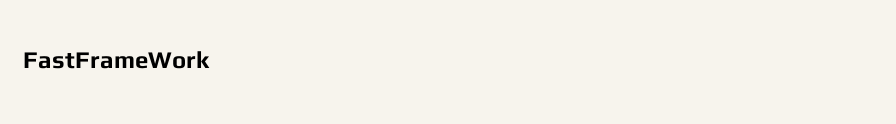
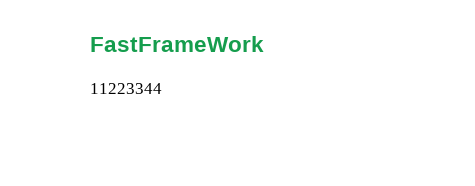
+ 11223344

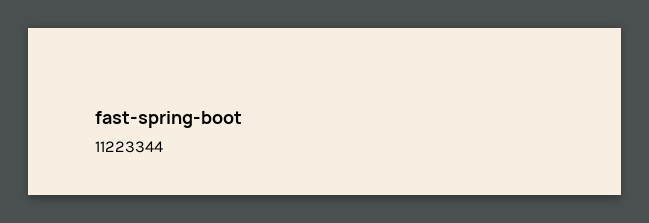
- FastFrameWork
+ fast-spring-boot

